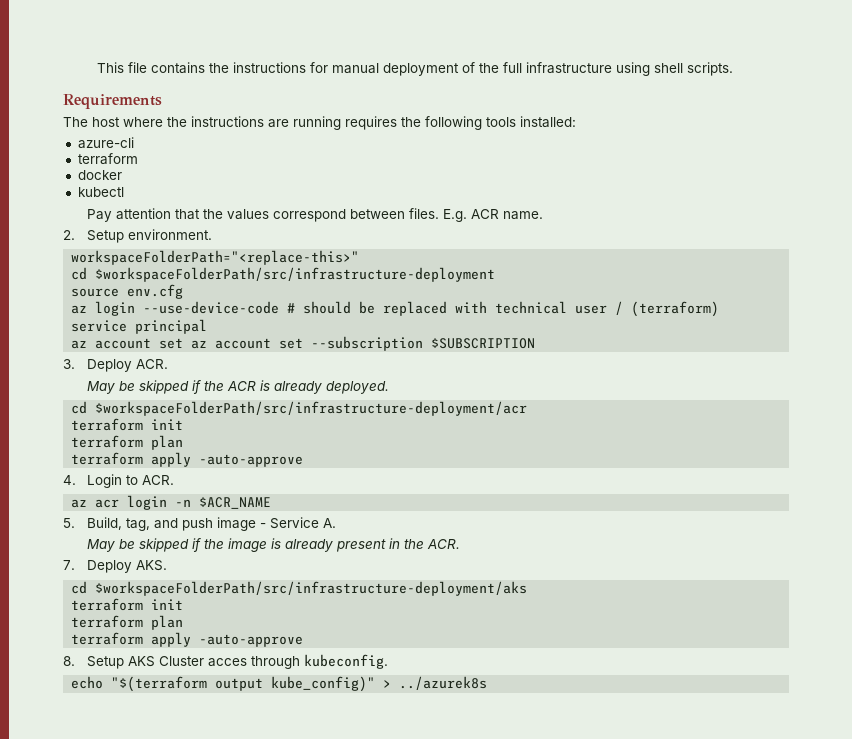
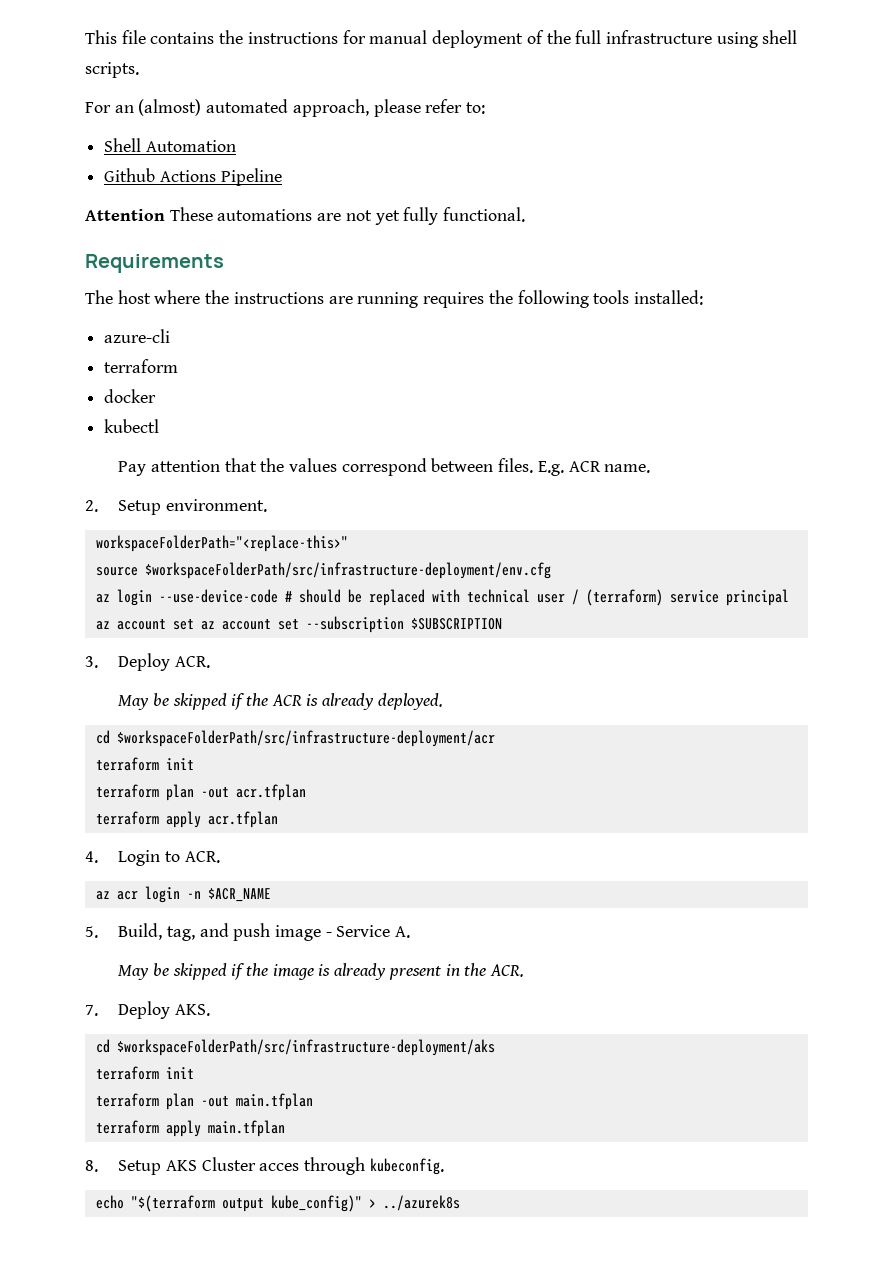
+ For an (almost) automated approach, please refer to:
+ Shell Automation
+ Github Actions Pipeline
+ Attention These automations are not yet fully functional.
- cd $workspaceFolderPath/src/infrastructure-deployment
- source env.cfg
+ source $workspaceFolderPath/src/infrastructure-deployment/env.cfg
  cd $workspaceFolderPath/src/infrastructure-deployment/acr
  terraform init
- terraform plan
- terraform apply -auto-approve
+ terraform plan -out acr.tfplan
+ terraform apply acr.tfplan
  cd $workspaceFolderPath/src/infrastructure-deployment/aks
  terraform init
- terraform plan
- terraform apply -auto-approve
+ terraform plan -out main.tfplan
+ terraform apply main.tfplan

